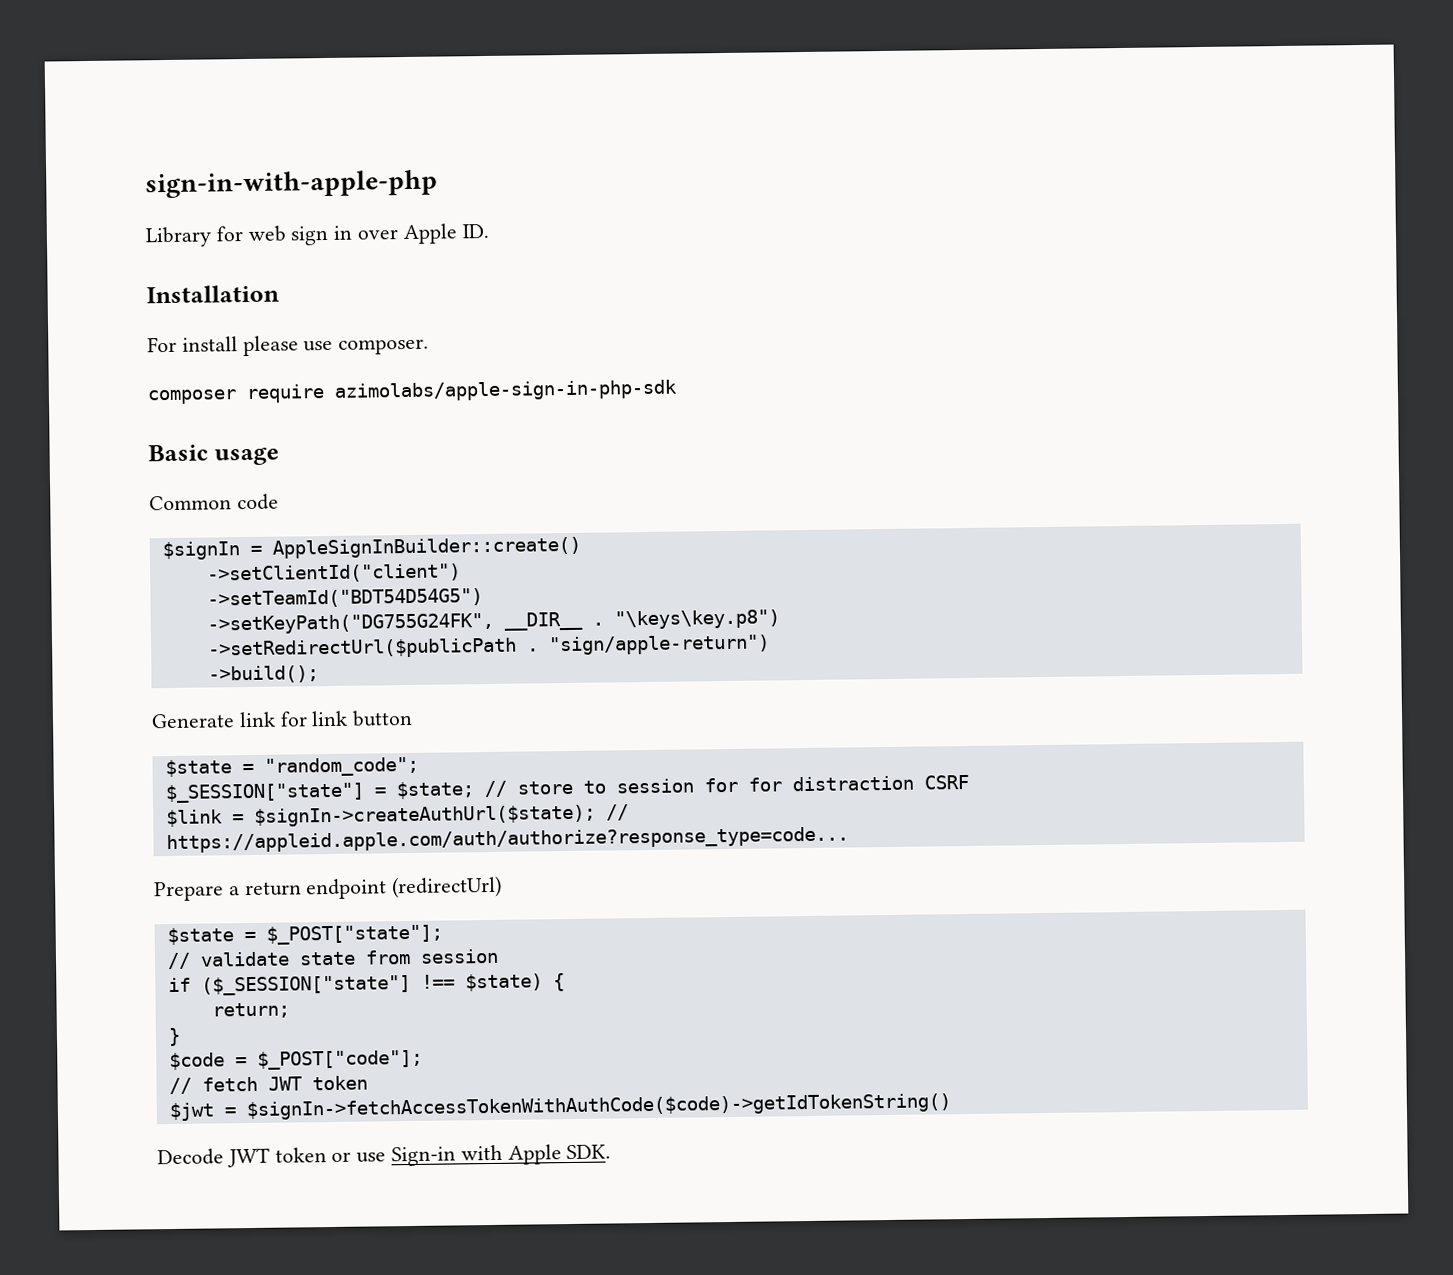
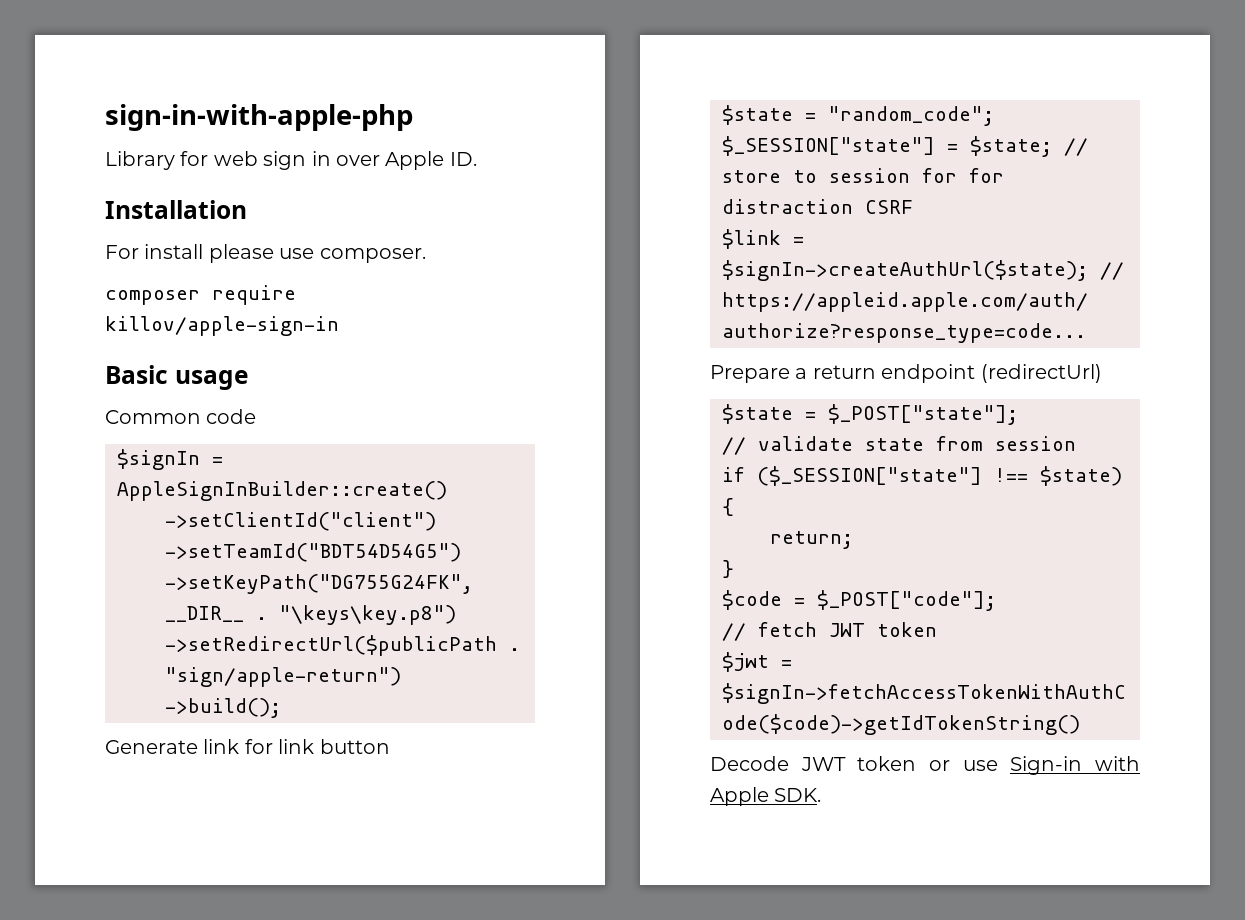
- composer require azimolabs/apple-sign-in-php-sdk
+ composer require killov/apple-sign-in

